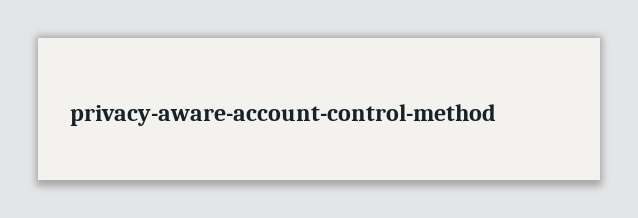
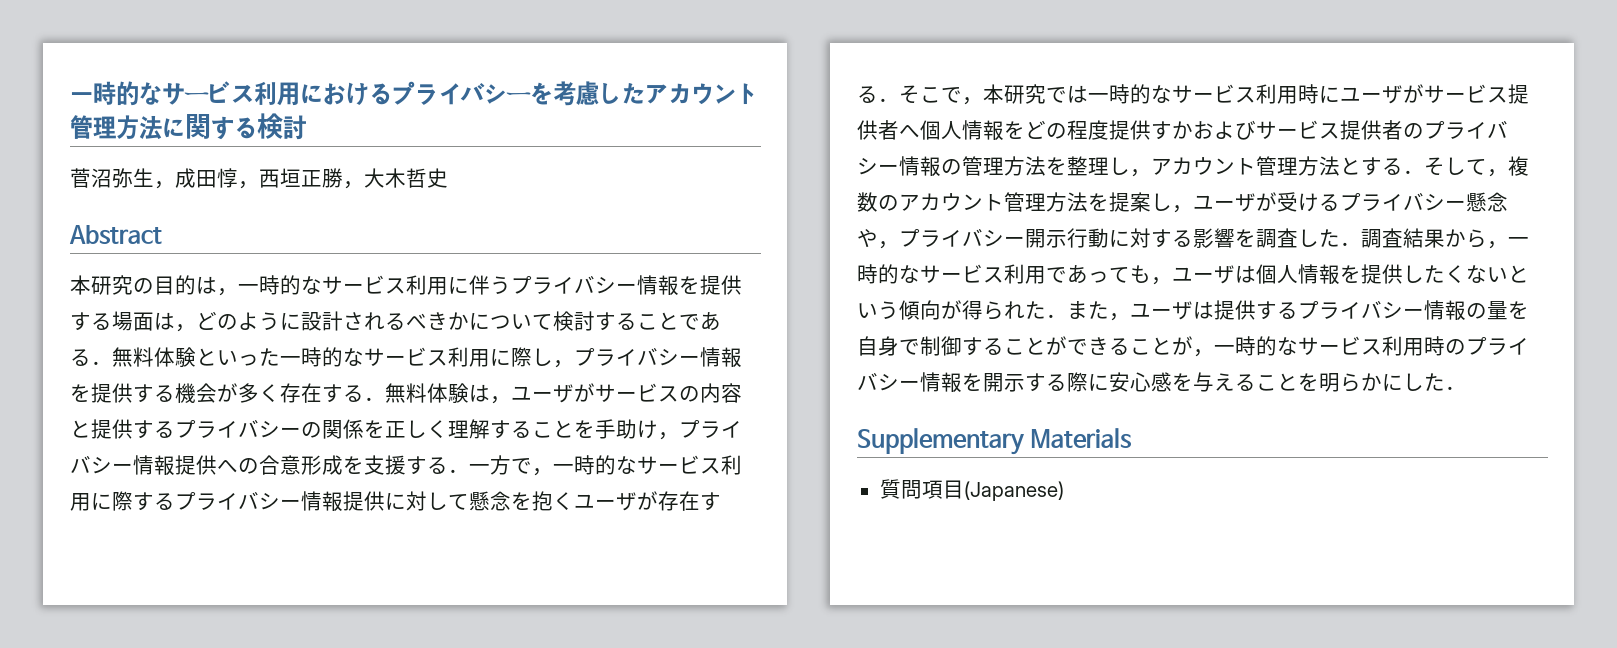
- privacy-aware-account-control-method
+ 一時的なサービス利用におけるプライバシーを考慮したアカウント管理方法に関する検討
+ 菅沼弥生，成田惇，西垣正勝，大木哲史
+ Abstract
+ 本研究の目的は，一時的なサービス利用に伴うプライバシー情報を提供する場面は，どのように設計されるべきかについて検討することである．無料体験といった一時的なサービス利用に際し，プライバシー情報を提供する機会が多く存在する．無料体験は，ユーザがサービスの内容と提供するプライバシーの関係を正しく理解することを手助け，プライバシー情報提供への合意形成を支援する．一方で，一時的なサービス利用に際するプライバシー情報提供に対して懸念を抱くユーザが存在する．そこで，本研究では一時的なサービス利用時にユーザがサービス提供者へ個人情報をどの程度提供すかおよびサービス提供者のプライバシー情報の管理方法を整理し，アカウント管理方法とする．そして，複数のアカウント管理方法を提案し，ユーザが受けるプライバシー懸念や，プライバシー開示行動に対する影響を調査した．調査結果から，一時的なサービス利用であっても，ユーザは個人情報を提供したくないという傾向が得られた．また，ユーザは提供するプライバシー情報の量を自身で制御することができることが，一時的なサービス利用時のプライバシー情報を開示する際に安心感を与えることを明らかにした．
+ Supplementary Materials
+ 質問項目(Japanese)

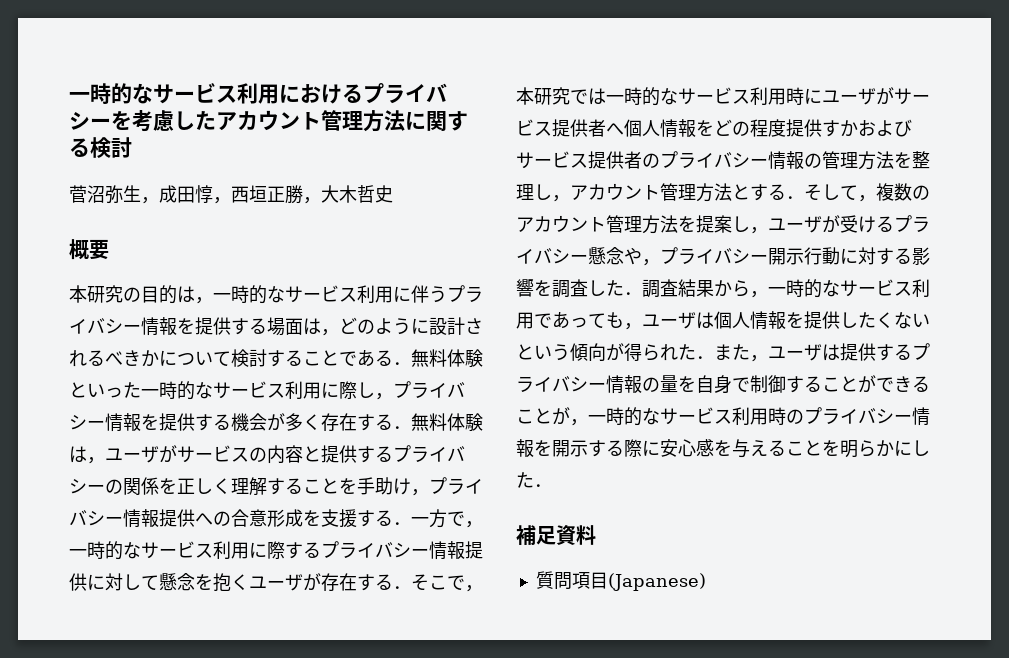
- Abstract
+ 概要
- Supplementary Materials
+ 補足資料

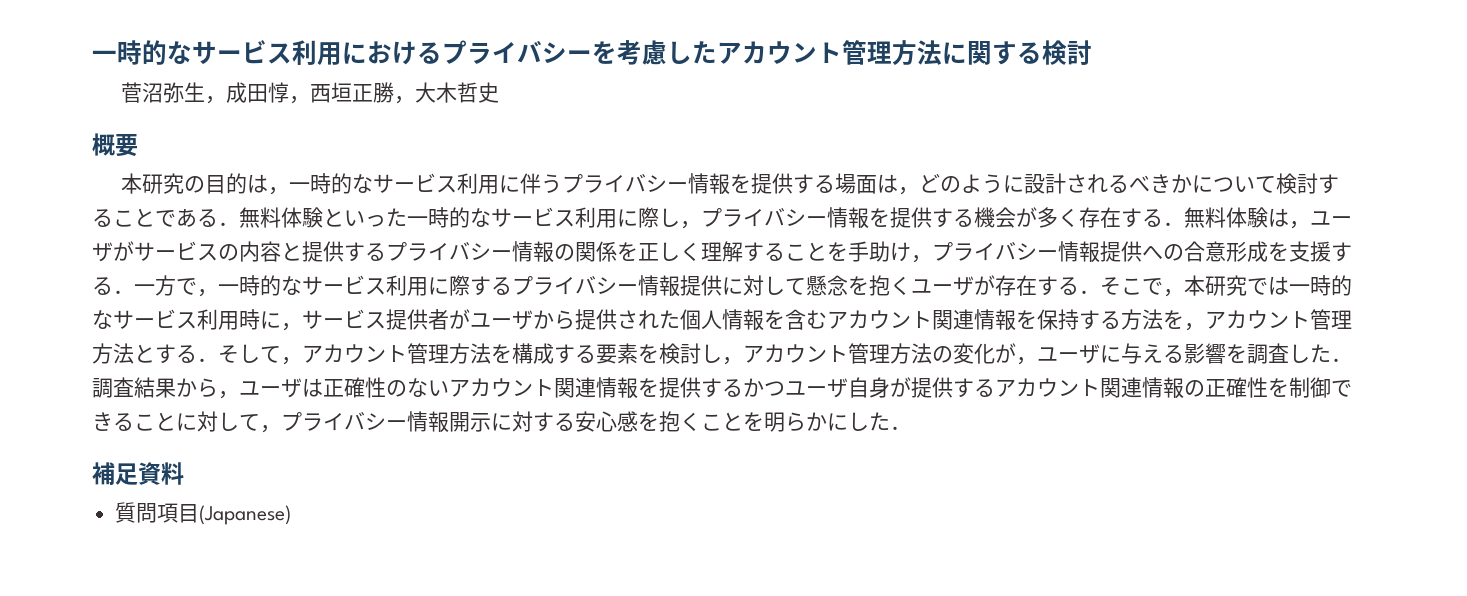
- 本研究の目的は，一時的なサービス利用に伴うプライバシー情報を提供する場面は，どのように設計されるべきかについて検討することである．無料体験といった一時的なサービス利用に際し，プライバシー情報を提供する機会が多く存在する．無料体験は，ユーザがサービスの内容と提供するプライバシーの関係を正しく理解することを手助け，プライバシー情報提供への合意形成を支援する．一方で，一時的なサービス利用に際するプライバシー情報提供に対して懸念を抱くユーザが存在する．そこで，本研究では一時的なサービス利用時にユーザがサービス提供者へ個人情報をどの程度提供すかおよびサービス提供者のプライバシー情報の管理方法を整理し，アカウント管理方法とする．そして，複数のアカウント管理方法を提案し，ユーザが受けるプライバシー懸念や，プライバシー開示行動に対する影響を調査した．調査結果から，一時的なサービス利用であっても，ユーザは個人情報を提供したくないという傾向が得られた．また，ユーザは提供するプライバシー情報の量を自身で制御することができることが，一時的なサービス利用時のプライバシー情報を開示する際に安心感を与えることを明らかにした．
+ 本研究の目的は，一時的なサービス利用に伴うプライバシー情報を提供する場面は，どのように設計されるべきかについて検討することである．無料体験といった一時的なサービス利用に際し，プライバシー情報を提供する機会が多く存在する．無料体験は，ユーザがサービスの内容と提供するプライバシー情報の関係を正しく理解することを手助け，プライバシー情報提供への合意形成を支援する．一方で，一時的なサービス利用に際するプライバシー情報提供に対して懸念を抱くユーザが存在する．そこで，本研究では一時的なサービス利用時に，サービス提供者がユーザから提供された個人情報を含むアカウント関連情報を保持する方法を，アカウント管理方法とする．そして，アカウント管理方法を構成する要素を検討し，アカウント管理方法の変化が，ユーザに与える影響を調査した．調査結果から，ユーザは正確性のないアカウント関連情報を提供するかつユーザ自身が提供するアカウント関連情報の正確性を制御できることに対して，プライバシー情報開示に対する安心感を抱くことを明らかにした．

